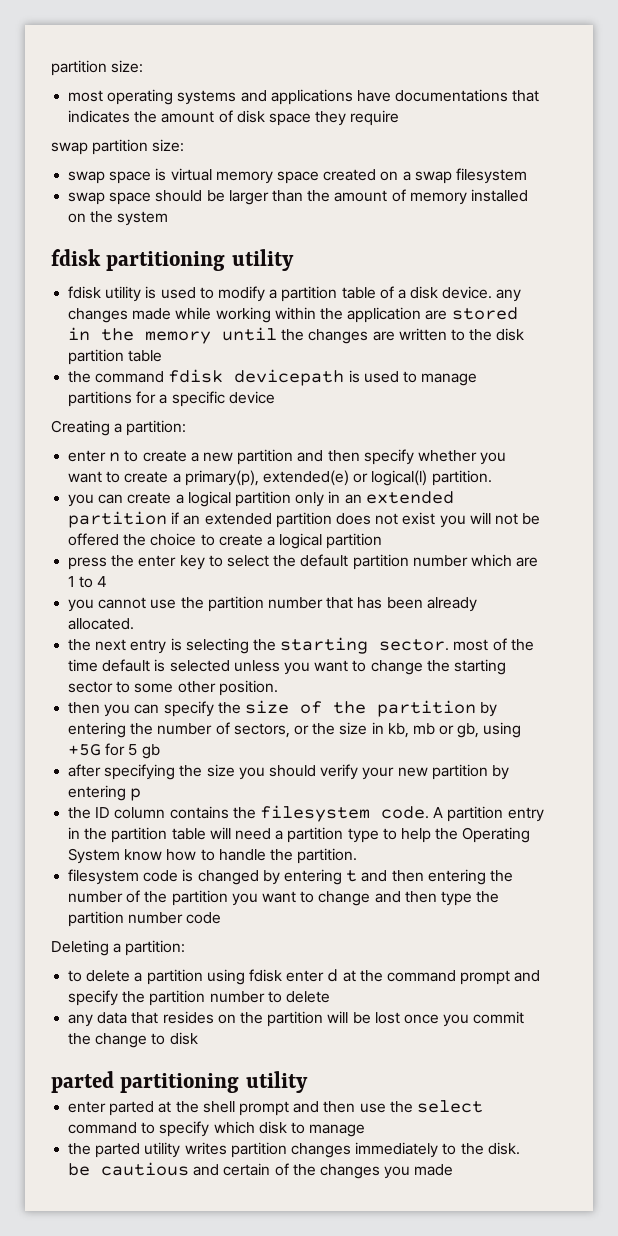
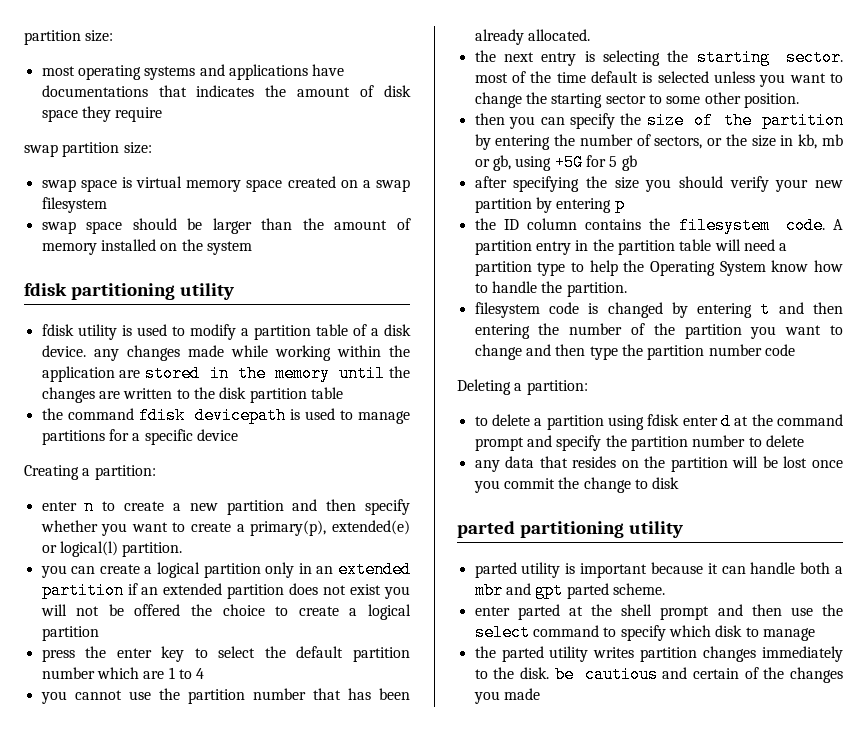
+ parted utility is important because it can handle both a mbr and gpt parted scheme.

